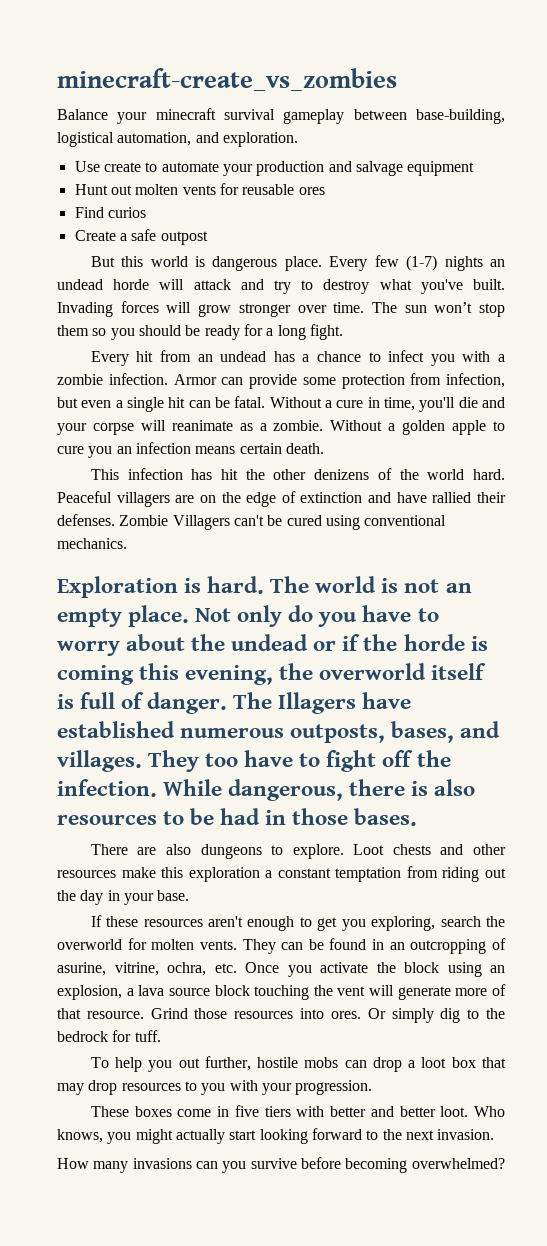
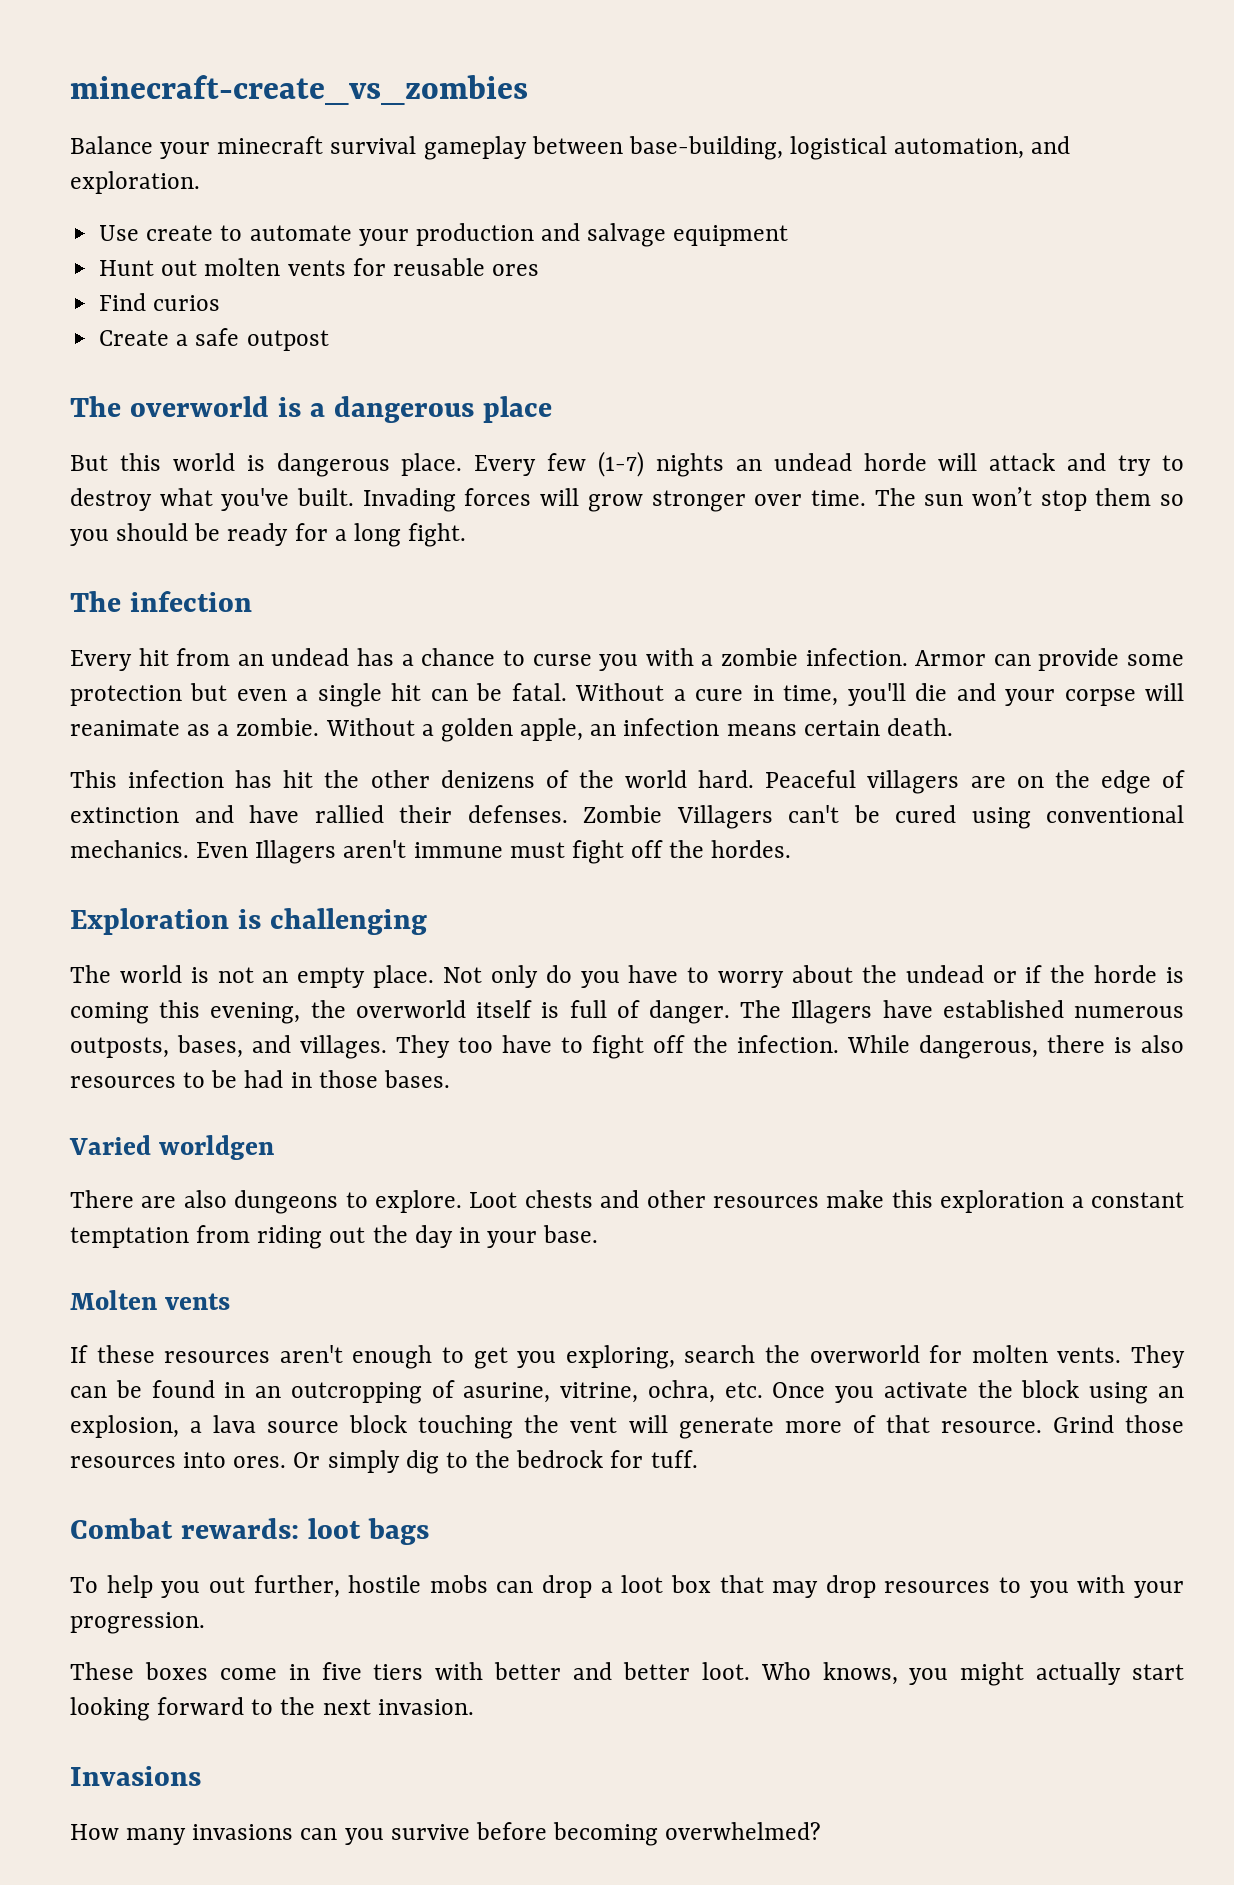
+ The overworld is a dangerous place
+ The infection
- Every hit from an undead has a chance to infect you with a zombie infection.
+ Every hit from an undead has a chance to curse you with a zombie infection.
- Armor can provide some protection from infection, but even a single hit can be fatal.
+ Armor can provide some protection but even a single hit can be fatal.
- Without a golden apple to cure you an infection means certain death.
+ Without a golden apple, an infection means certain death.
+ Even Illagers aren't immune must fight off the hordes.
- Exploration is hard. The world is not an empty place.
+ Exploration is challenging
+ The world is not an empty place.
+ Varied worldgen
+ Molten vents
+ Combat rewards: loot bags
+ Invasions

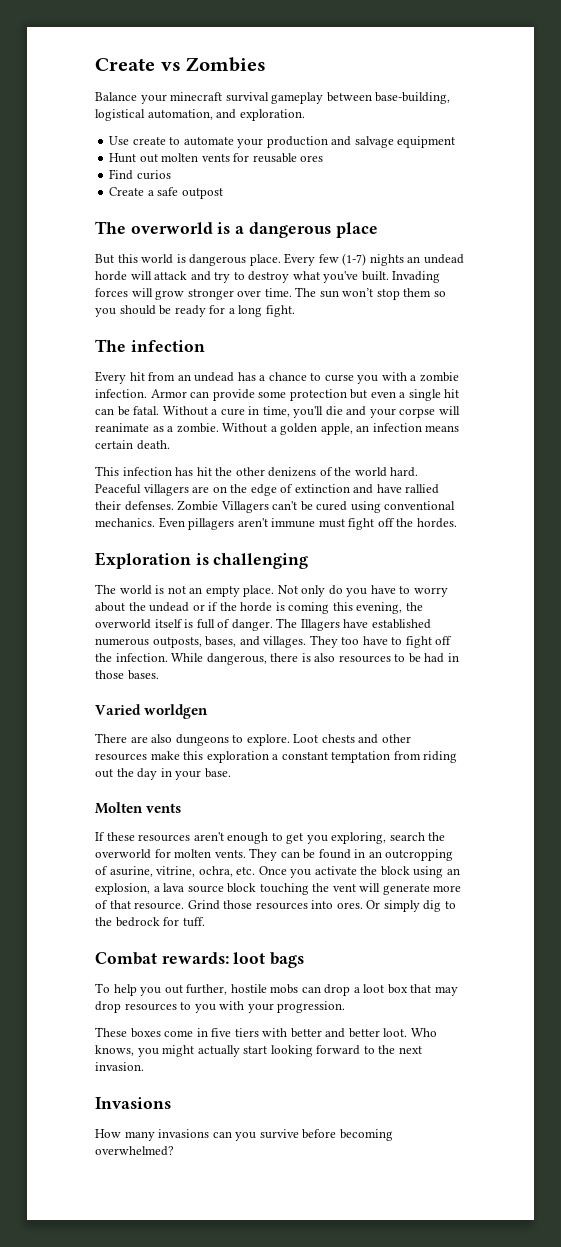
- minecraft-create_vs_zombies
+ Create vs Zombies
- Even Illagers aren't immune must fight off the hordes.
+ Even pillagers aren't immune must fight off the hordes.

